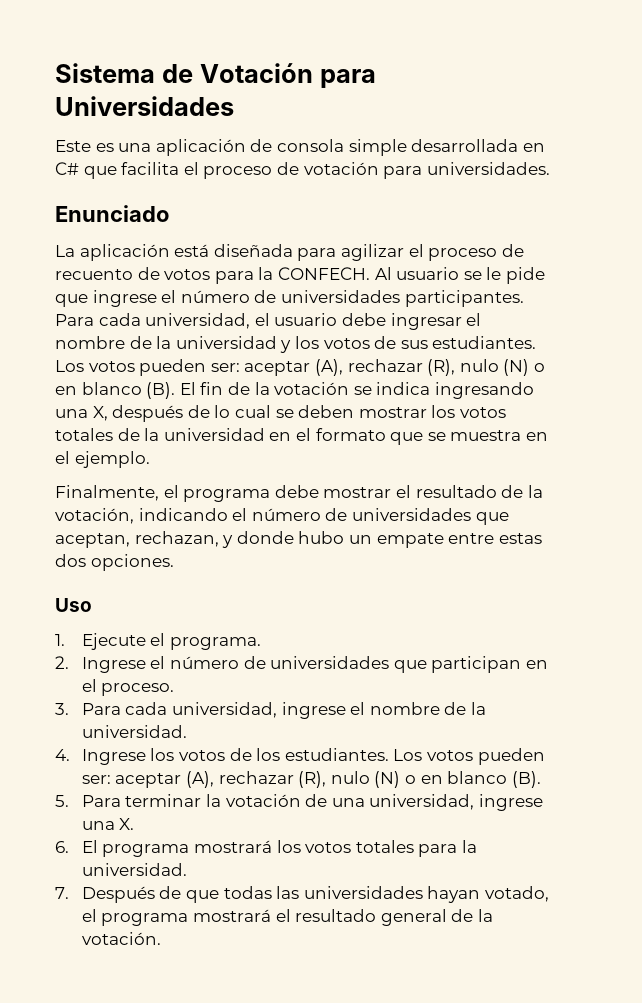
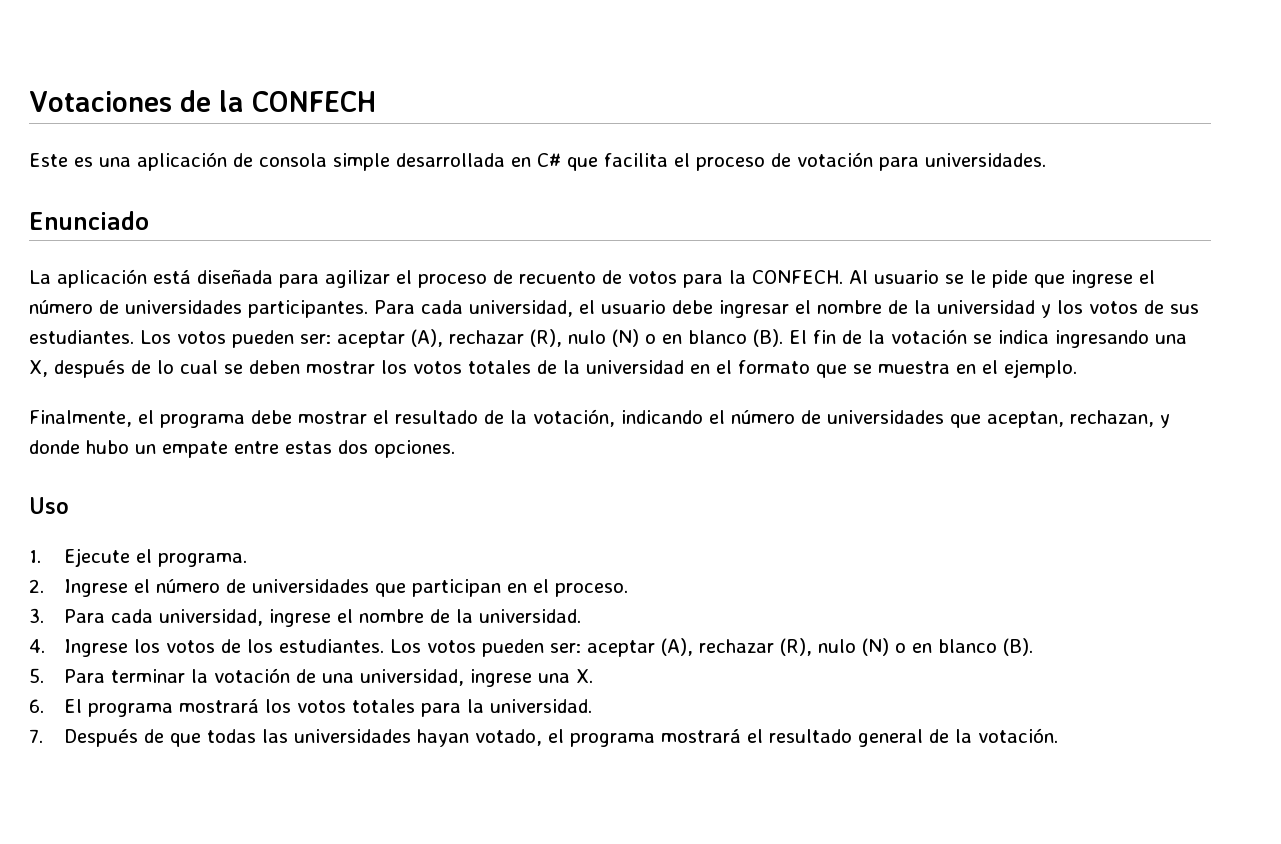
- Sistema de Votación para Universidades
+ Votaciones de la CONFECH

